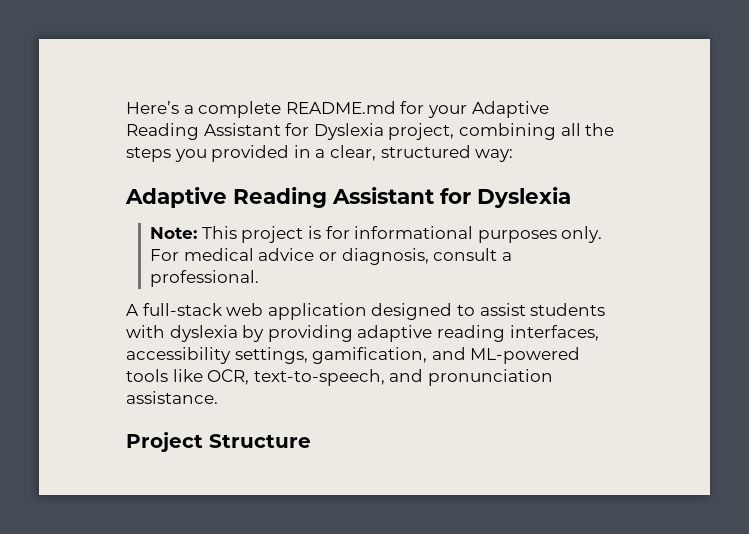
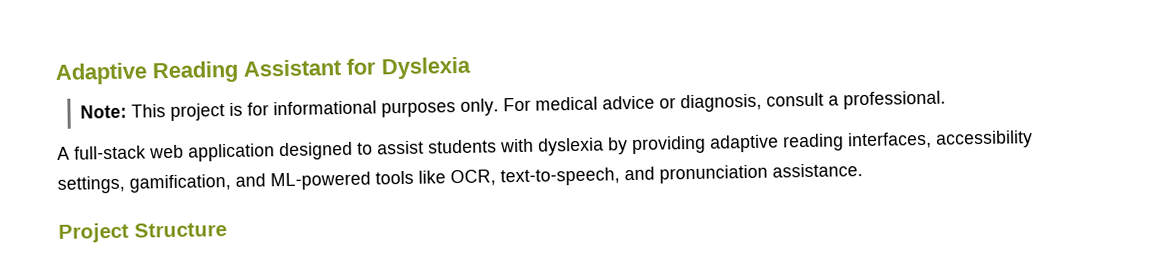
- Here’s a complete README.md for your Adaptive Reading Assistant for Dyslexia project, combining all the steps you provided in a clear, structured way:

